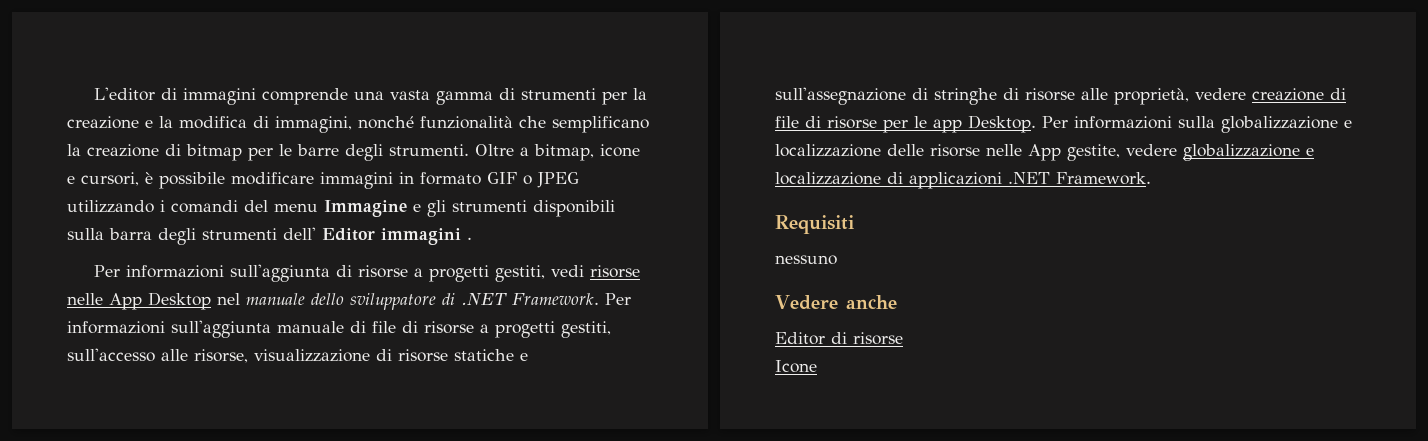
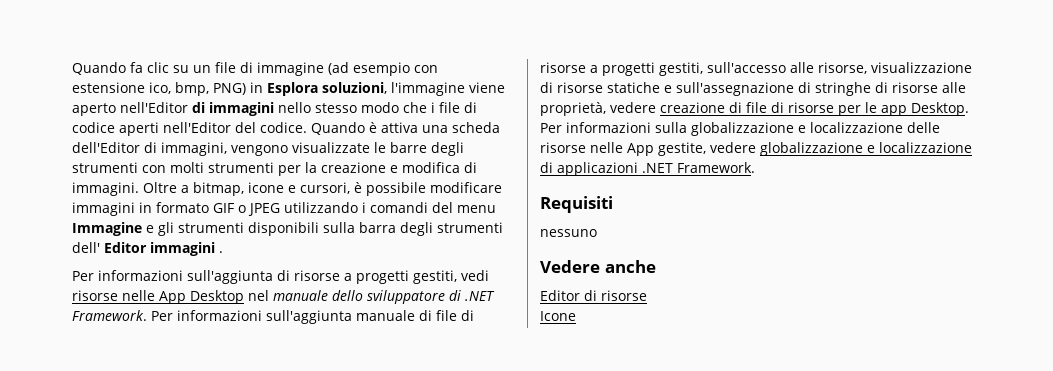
- L'editor di immagini comprende una vasta gamma di strumenti per la creazione e la modifica di immagini, nonché funzionalità che semplificano la creazione di bitmap per le barre degli strumenti.
+ Quando fa clic su un file di immagine (ad esempio con estensione ico, bmp, PNG) in Esplora soluzioni, l'immagine viene aperto nell'Editor di immagini nello stesso modo che i file di codice aperti nell'Editor del codice. Quando è attiva una scheda dell'Editor di immagini, vengono visualizzate le barre degli strumenti con molti strumenti per la creazione e modifica di immagini.

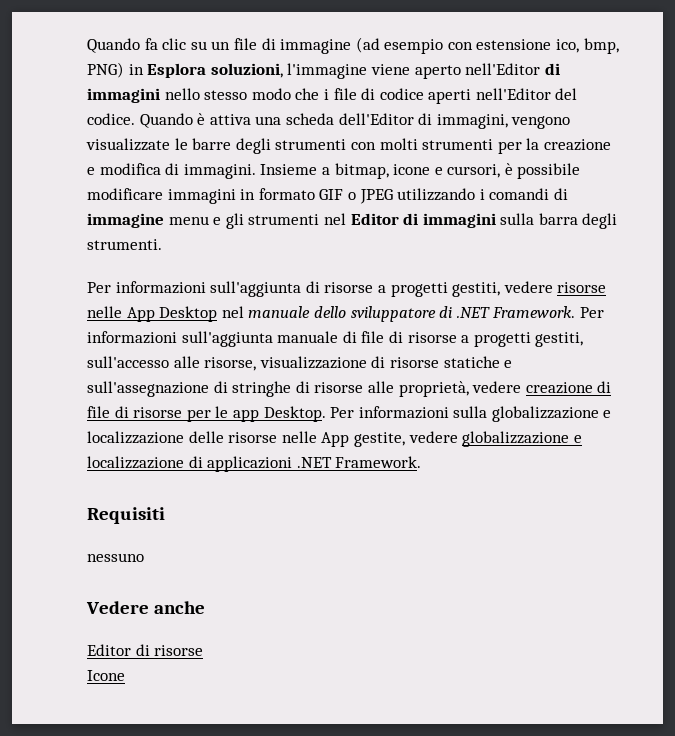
- Oltre a bitmap, icone e cursori, è possibile modificare immagini in formato GIF o JPEG utilizzando i comandi del menu Immagine e gli strumenti disponibili sulla barra degli strumenti dell' Editor immagini .
+ Insieme a bitmap, icone e cursori, è possibile modificare immagini in formato GIF o JPEG utilizzando i comandi di immagine menu e gli strumenti nel Editor di immagini sulla barra degli strumenti.
- Per informazioni sull'aggiunta di risorse a progetti gestiti, vedi risorse nelle App Desktop nel manuale dello sviluppatore di .NET Framework.
+ Per informazioni sull'aggiunta di risorse a progetti gestiti, vedere risorse nelle App Desktop nel manuale dello sviluppatore di .NET Framework.

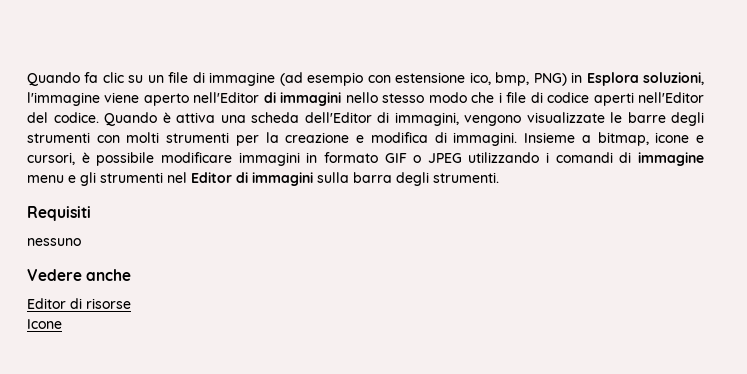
- Per informazioni sull'aggiunta di risorse a progetti gestiti, vedere risorse nelle App Desktop nel manuale dello sviluppatore di .NET Framework. Per informazioni sull'aggiunta manuale di file di risorse a progetti gestiti, sull'accesso alle risorse, visualizzazione di risorse statiche e sull'assegnazione di stringhe di risorse alle proprietà, vedere creazione di file di risorse per le app Desktop. Per informazioni sulla globalizzazione e localizzazione delle risorse nelle App gestite, vedere globalizzazione e localizzazione di applicazioni .NET Framework.

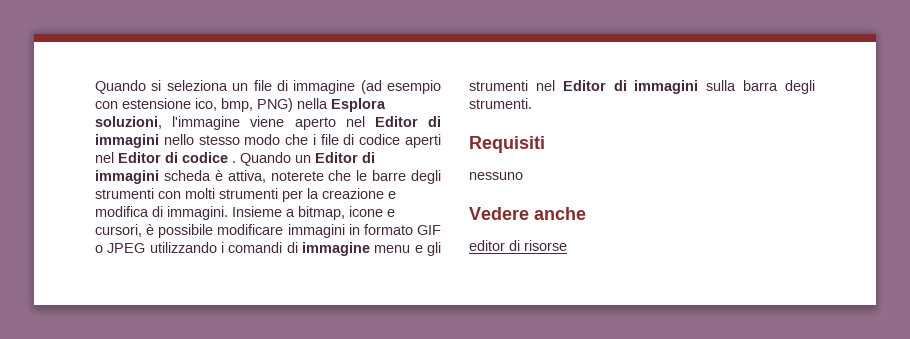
- Quando fa clic su un file di immagine (ad esempio con estensione ico, bmp, PNG) in Esplora soluzioni, l'immagine viene aperto nell'Editor di immagini nello stesso modo che i file di codice aperti nell'Editor del codice. Quando è attiva una scheda dell'Editor di immagini, vengono visualizzate le barre degli strumenti con molti strumenti per la creazione e modifica di immagini.
+ Quando si seleziona un file di immagine (ad esempio con estensione ico, bmp, PNG) nella Esplora soluzioni, l'immagine viene aperto nel Editor di immagini nello stesso modo che i file di codice aperti nel Editor di codice . Quando un Editor di immagini scheda è attiva, noterete che le barre degli strumenti con molti strumenti per la creazione e modifica di immagini.
- Editor di risorse
+ editor di risorse
- Icone

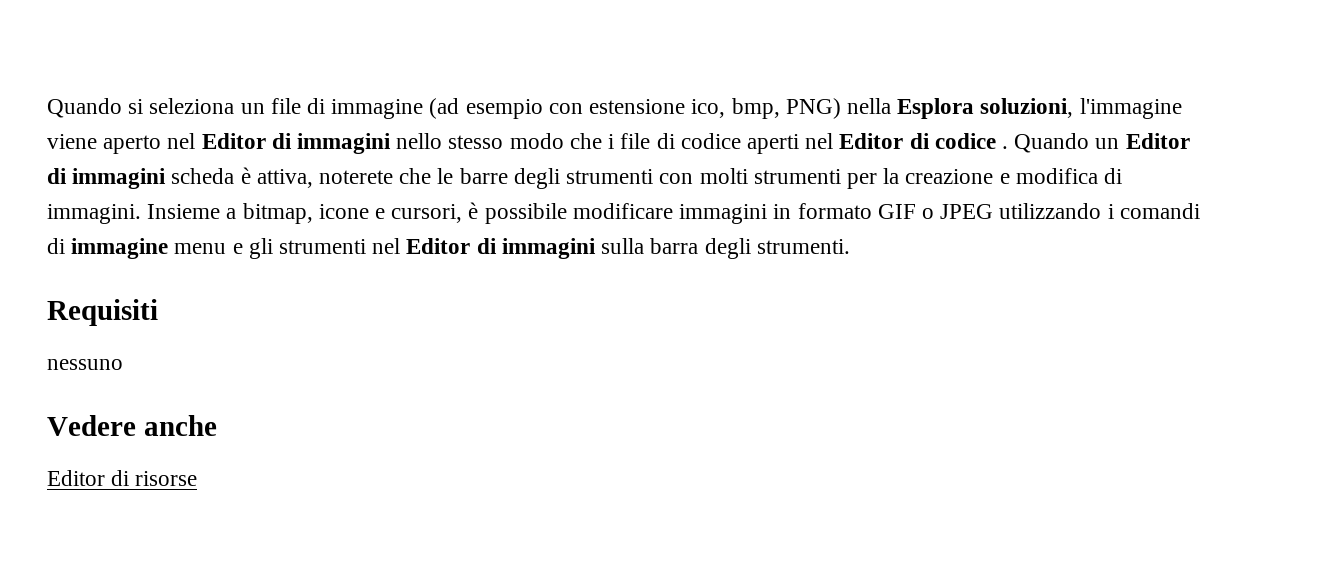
- editor di risorse
+ Editor di risorse

